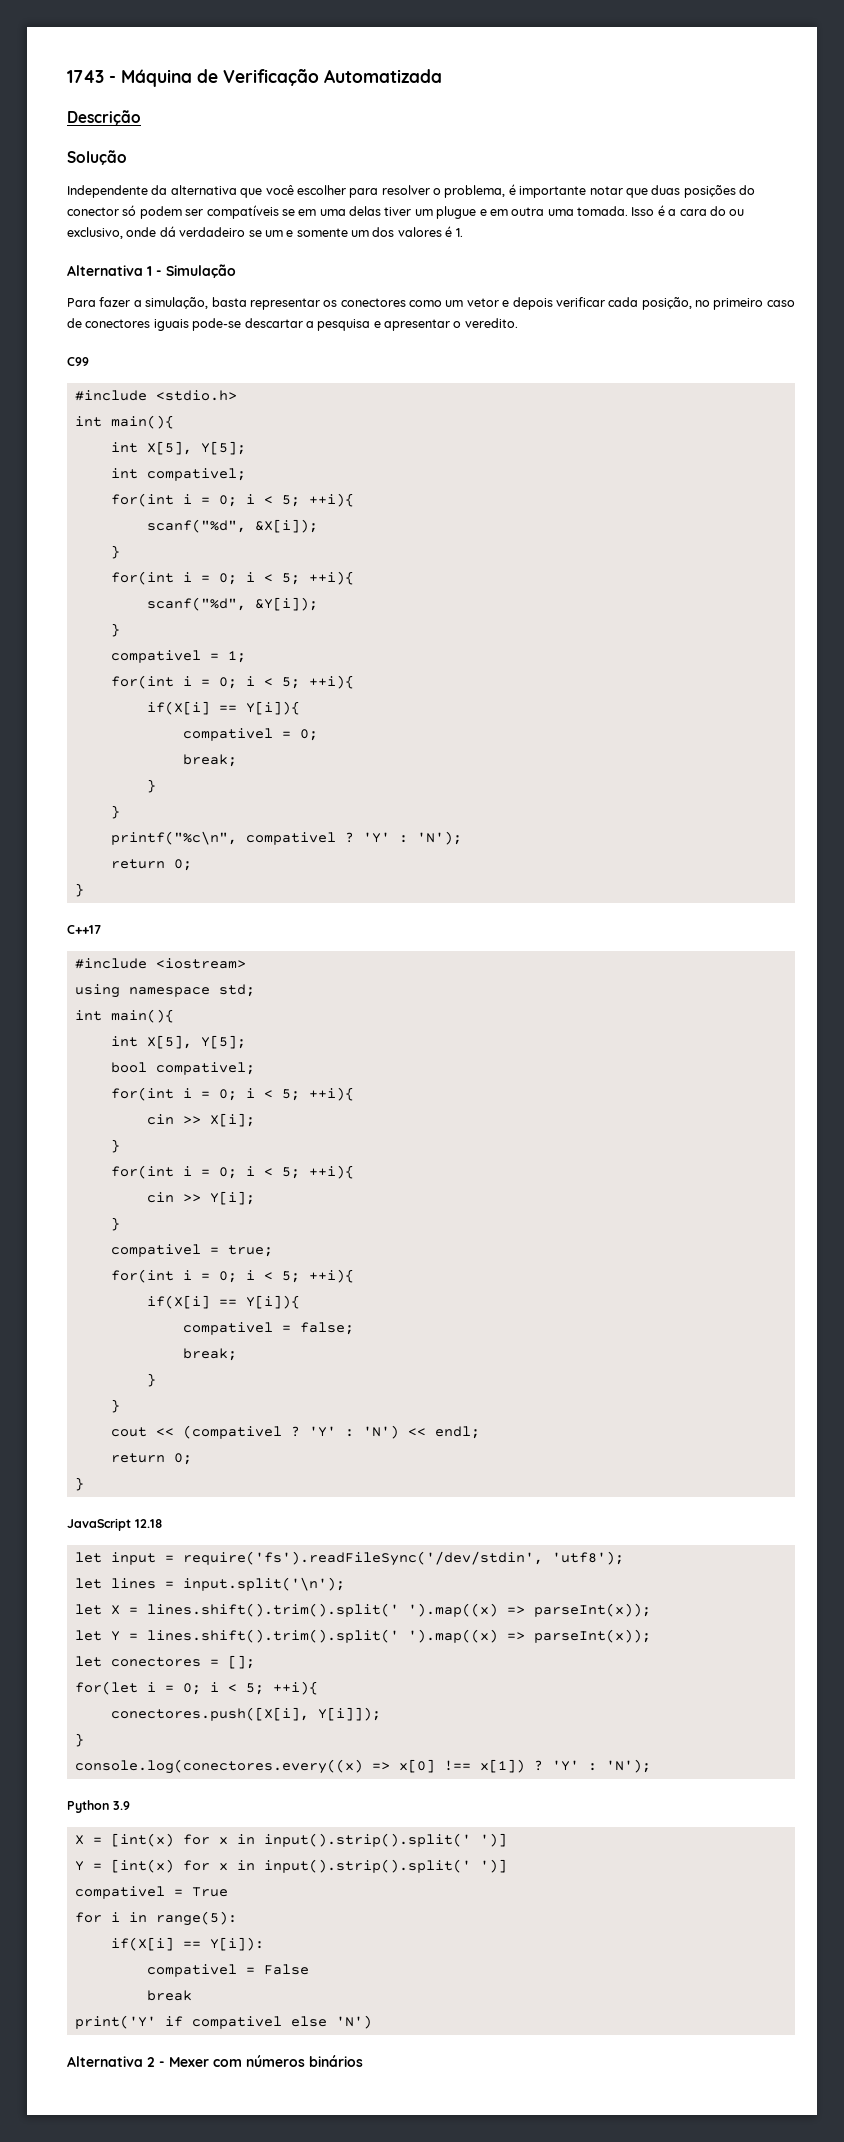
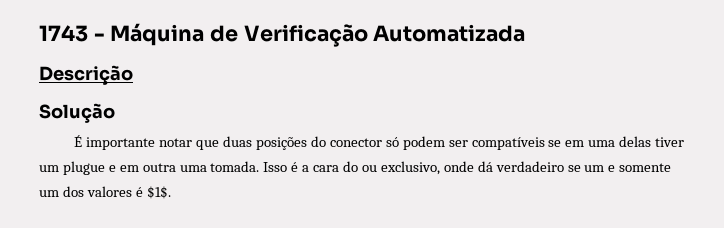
- Independente da alternativa que você escolher para resolver o problema, é importante notar que duas posições do conector só podem ser compatíveis se em uma delas tiver um plugue e em outra uma tomada.
+ É importante notar que duas posições do conector só podem ser compatíveis se em uma delas tiver um plugue e em outra uma tomada.
- Isso é a cara do ou exclusivo, onde dá verdadeiro se um e somente um dos valores é 1.
- Alternativa 1 - Simulação
- Para fazer a simulação, basta representar os conectores como um vetor e depois verificar cada posição, no primeiro caso de conectores iguais pode-se descartar a pesquisa e apresentar o veredito.
- C99
- #include <stdio.h>
- int main(){
- int X[5], Y[5];
- int compativel;
- for(int i = 0; i < 5; ++i){
- scanf("%d", &X[i]);
- }
- for(int i = 0; i < 5; ++i){
- scanf("%d", &Y[i]);
- }
- compativel = 1;
- for(int i = 0; i < 5; ++i){
- if(X[i] == Y[i]){
- compativel = 0;
- break;
- }
- }
- printf("%c\n", compativel ? 'Y' : 'N');
- return 0;
- }
- C++17
- #include <iostream>
- using namespace std;
- int main(){
- int X[5], Y[5];
- bool compativel;
- for(int i = 0; i < 5; ++i){
- cin >> X[i];
- }
- for(int i = 0; i < 5; ++i){
- cin >> Y[i];
- }
- compativel = true;
- for(int i = 0; i < 5; ++i){
- if(X[i] == Y[i]){
- compativel = false;
- break;
- }
- }
- cout << (compativel ? 'Y' : 'N') << endl;
- return 0;
- }
- JavaScript 12.18
- let input = require('fs').readFileSync('/dev/stdin', 'utf8');
- let lines = input.split('\n');
- let X = lines.shift().trim().split(' ').map((x) => parseInt(x));
- let Y = lines.shift().trim().split(' ').map((x) => parseInt(x));
- let conectores = [];
- for(let i = 0; i < 5; ++i){
- conectores.push([X[i], Y[i]]);
- }
- console.log(conectores.every((x) => x[0] !== x[1]) ? 'Y' : 'N');
- Python 3.9
- X = [int(x) for x in input().strip().split(' ')]
- Y = [int(x) for x in input().strip().split(' ')]
- compativel = True
- for i in range(5):
- if(X[i] == Y[i]):
- compativel = False
- break
- print('Y' if compativel else 'N')
- Alternativa 2 - Mexer com números binários
+ Isso é a cara do ou exclusivo, onde dá verdadeiro se um e somente um dos valores é $1$.

